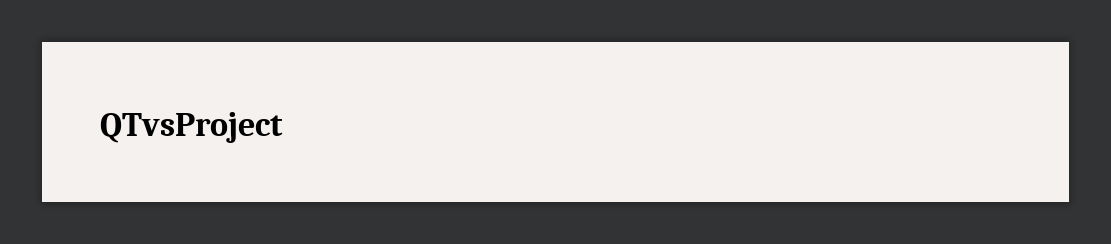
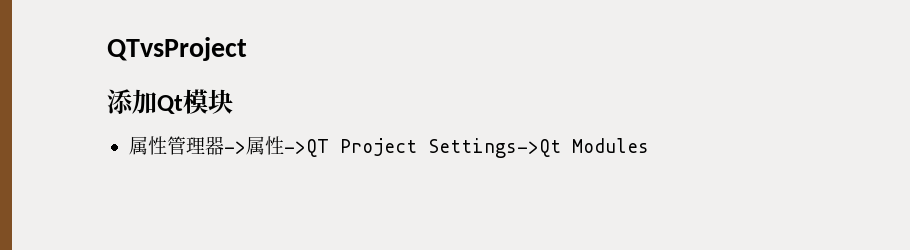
+ 添加Qt模块
+ 属性管理器->属性->QT Project Settings->Qt Modules

